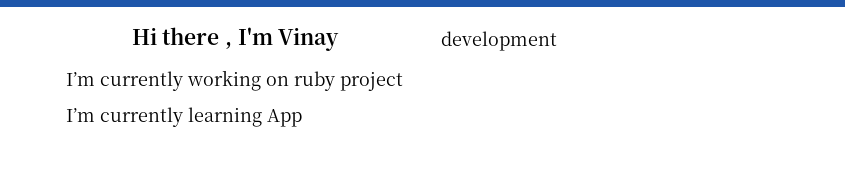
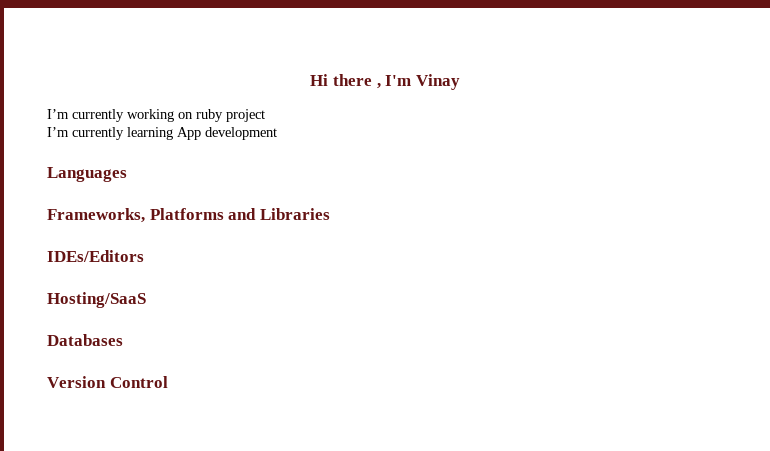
+ Languages
+ Frameworks, Platforms and Libraries
+ IDEs/Editors
+ Hosting/SaaS
+ Databases
+ Version Control

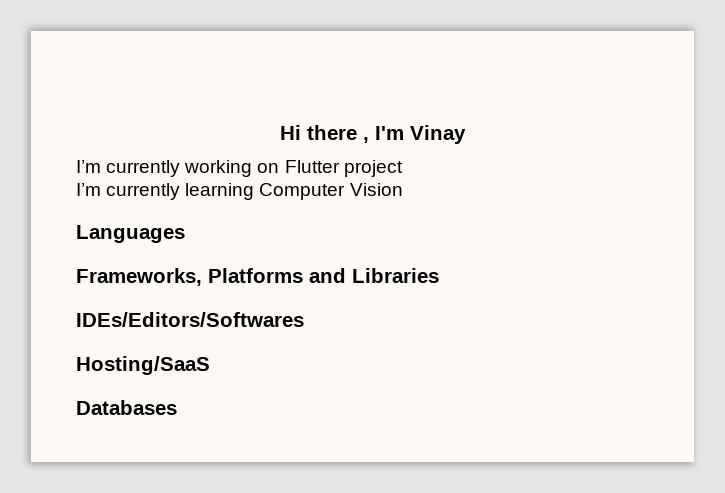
- I’m currently working on ruby project
+ I’m currently working on Flutter project
- I’m currently learning App development
+ I’m currently learning Computer Vision
- IDEs/Editors
+ IDEs/Editors/Softwares
- Version Control

